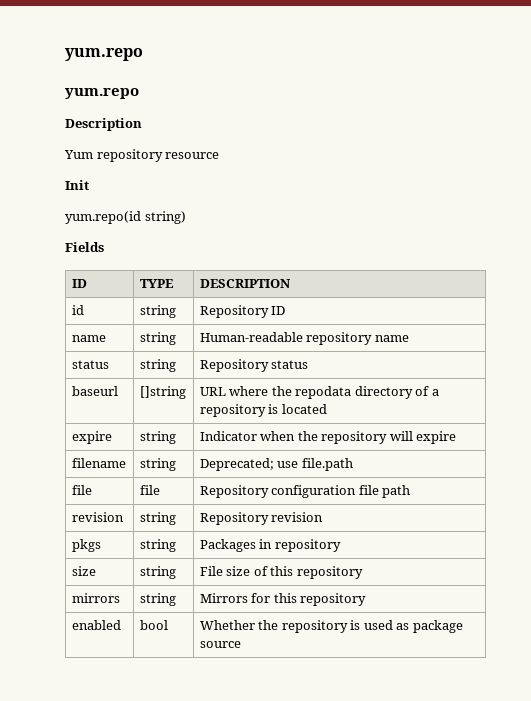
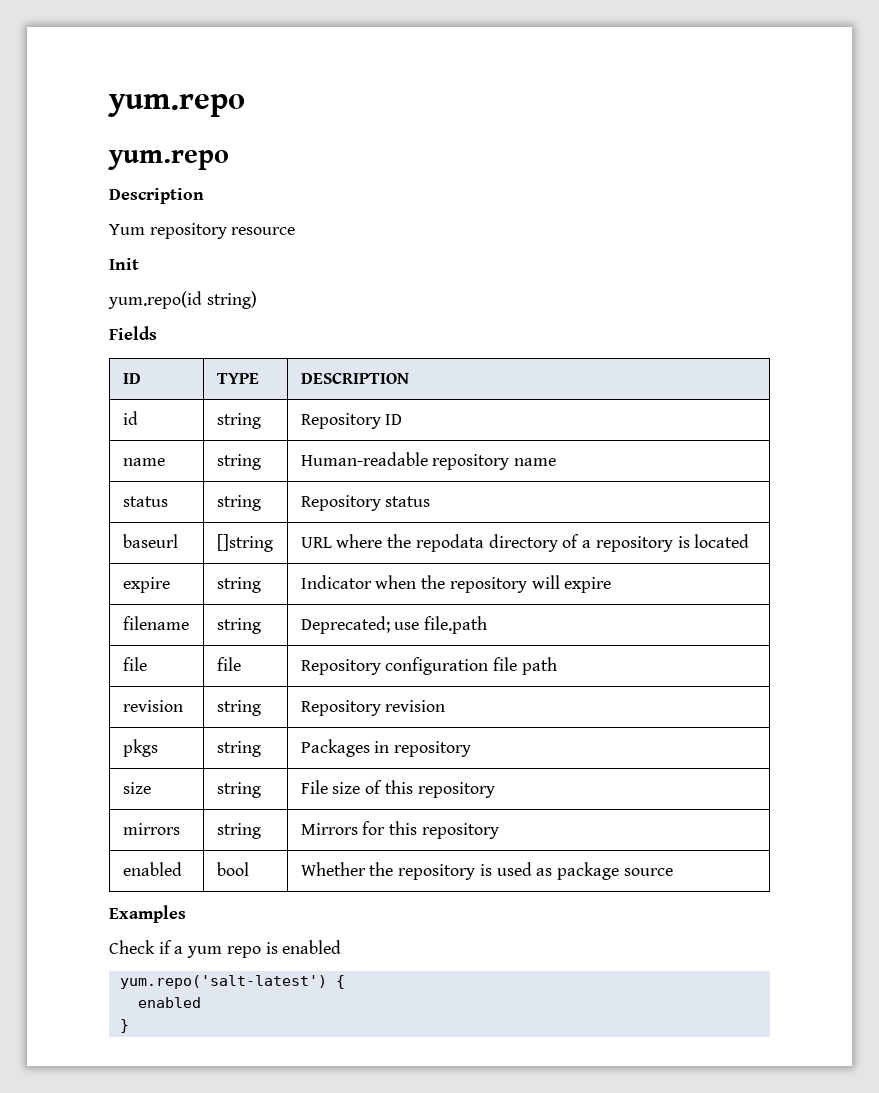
+ Examples
+ Check if a yum repo is enabled
+ yum.repo('salt-latest') {
+ enabled
+ }

